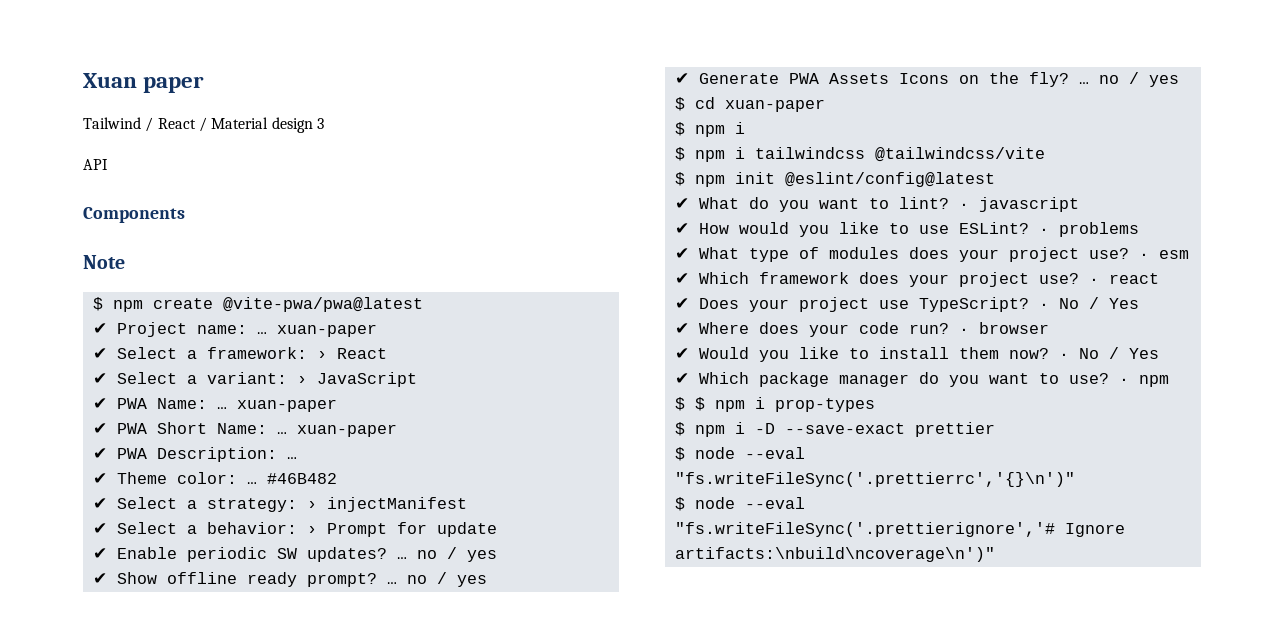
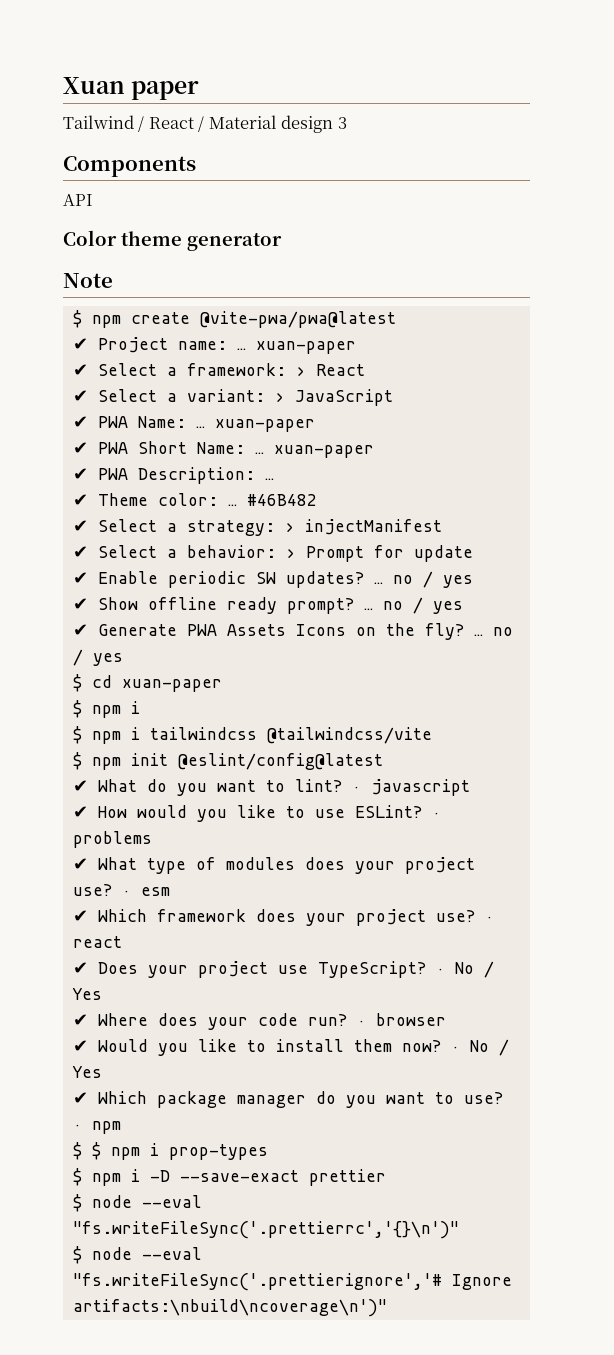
+ Components
- Components
+ Color theme generator

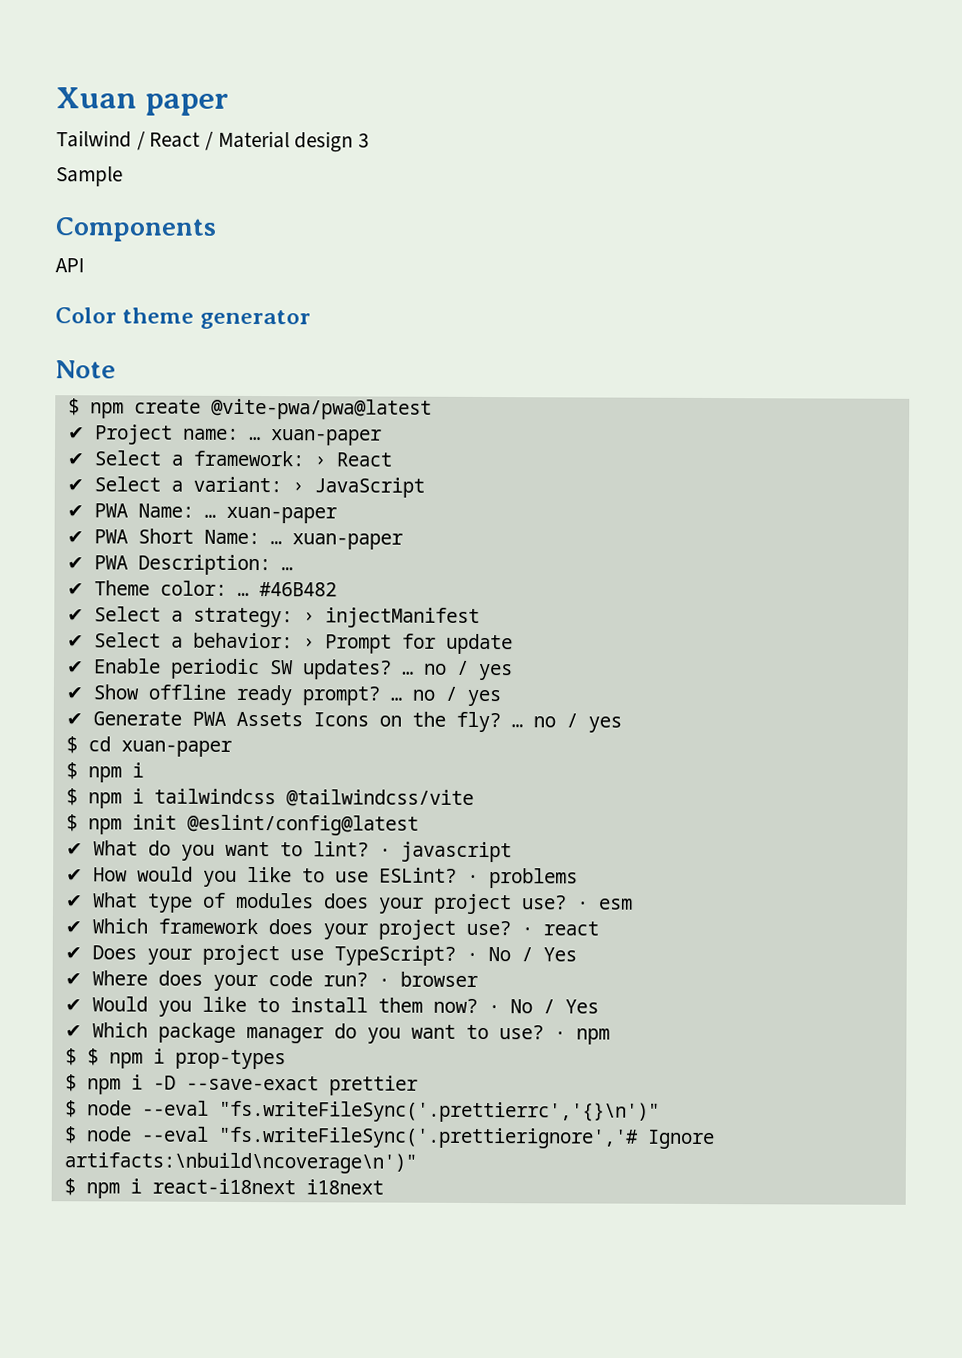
+ Sample
+ $ npm i react-i18next i18next

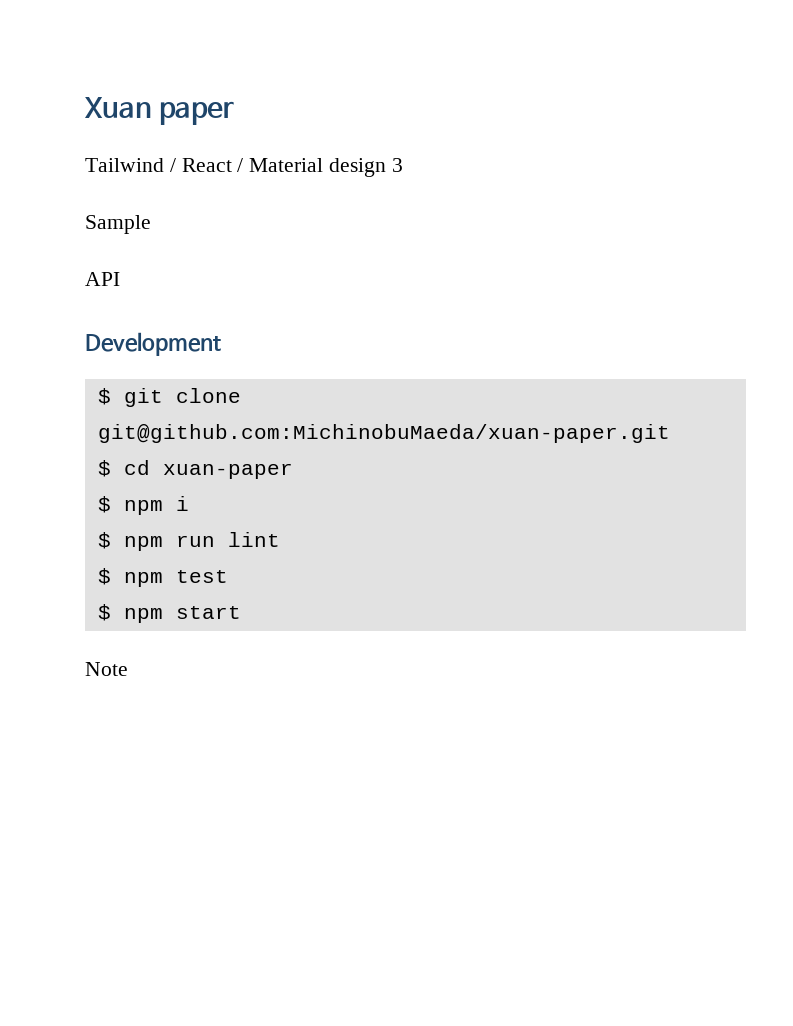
- Components
- Color theme generator
- Note
- $ npm create @vite-pwa/pwa@latest
- ✔ Project name: … xuan-paper
- ✔ Select a framework: › React
- ✔ Select a variant: › JavaScript
- ✔ PWA Name: … xuan-paper
- ✔ PWA Short Name: … xuan-paper
- ✔ PWA Description: …
- ✔ Theme color: … #46B482
- ✔ Select a strategy: › injectManifest
- ✔ Select a behavior: › Prompt for update
- ✔ Enable periodic SW updates? … no / yes
- ✔ Show offline ready prompt? … no / yes
- ✔ Generate PWA Assets Icons on the fly? … no / yes
+ Development
+ $ git clone git@github.com:MichinobuMaeda/xuan-paper.git
- $ npm i tailwindcss @tailwindcss/vite
- $ npm init @eslint/config@latest
- ✔ What do you want to lint? · javascript
- ✔ How would you like to use ESLint? · problems
- ✔ What type of modules does your project use? · esm
- ✔ Which framework does your project use? · react
- ✔ Does your project use TypeScript? · No / Yes
- ✔ Where does your code run? · browser
- ✔ Would you like to install them now? · No / Yes
- ✔ Which package manager do you want to use? · npm
- $ $ npm i prop-types
- $ npm i -D --save-exact prettier
- $ node --eval "fs.writeFileSync('.prettierrc','{}\n')"
- $ node --eval "fs.writeFileSync('.prettierignore','# Ignore artifacts:\nbuild\ncoverage\n')"
- $ npm i react-i18next i18next
+ $ npm run lint
+ $ npm test
+ $ npm start
+ Note

